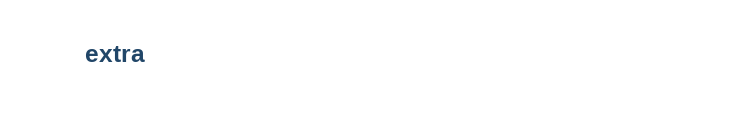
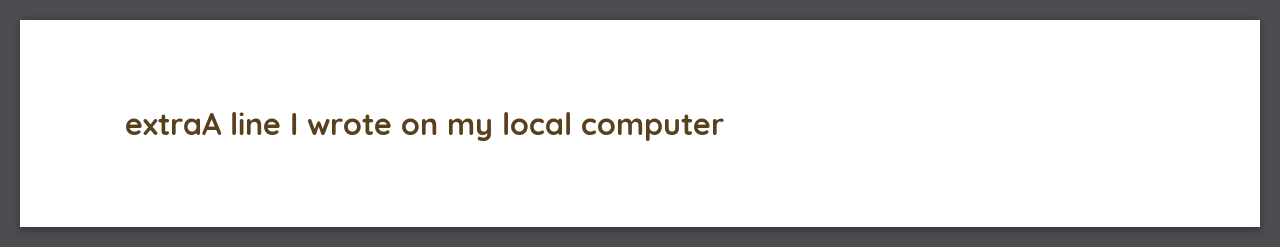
- extra
+ extraA line I wrote on my local computer

